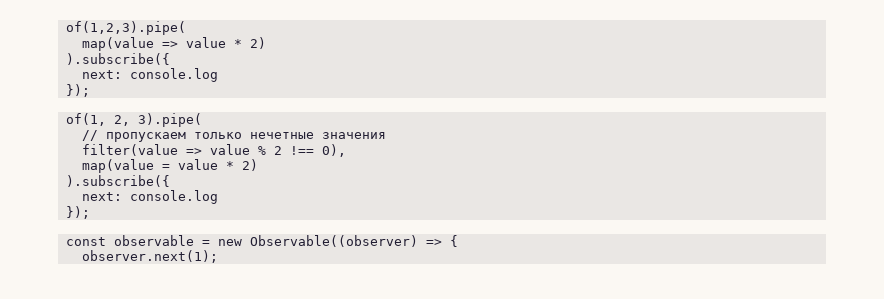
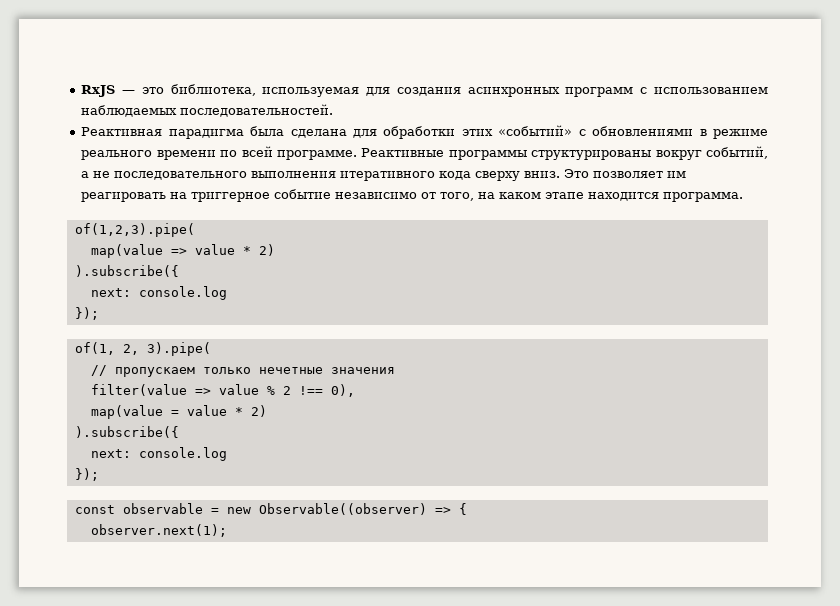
+ RxJS — это библиотека, используемая для создания асинхронных программ с использованием наблюдаемых последовательностей.
+ Реактивная парадигма была сделана для обработки этих «событий» с обновлениями в режиме реального времени по всей программе. Реактивные программы структурированы вокруг событий, а не последовательного выполнения итеративного кода сверху вниз. Это позволяет им реагировать на триггерное событие независимо от того, на каком этапе находится программа.

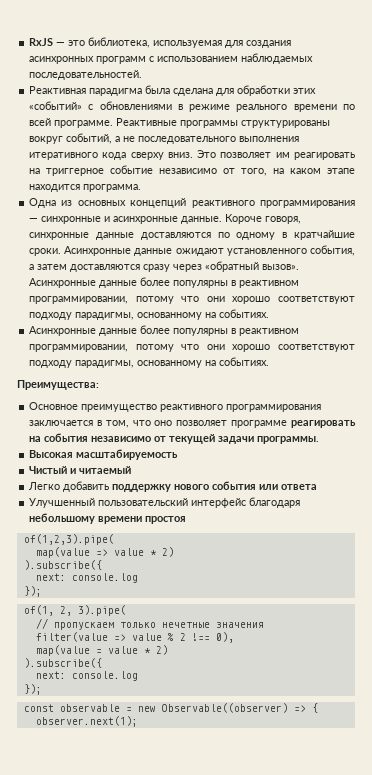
+ Одна из основных концепций реактивного программирования — синхронные и асинхронные данные. Короче говоря, синхронные данные доставляются по одному в кратчайшие сроки. Асинхронные данные ожидают установленного события, а затем доставляются сразу через «обратный вызов». Асинхронные данные более популярны в реактивном программировании, потому что они хорошо соответствуют подходу парадигмы, основанному на событиях.
+ Асинхронные данные более популярны в реактивном программировании, потому что они хорошо соответствуют подходу парадигмы, основанному на событиях.
+ Преимущества:
+ Основное преимущество реактивного программирования заключается в том, что оно позволяет программе реагировать на события независимо от текущей задачи программы.
+ Высокая масштабируемость
+ Чистый и читаемый
+ Легко добавить поддержку нового события или ответа
+ Улучшенный пользовательский интерфейс благодаря небольшому времени простоя

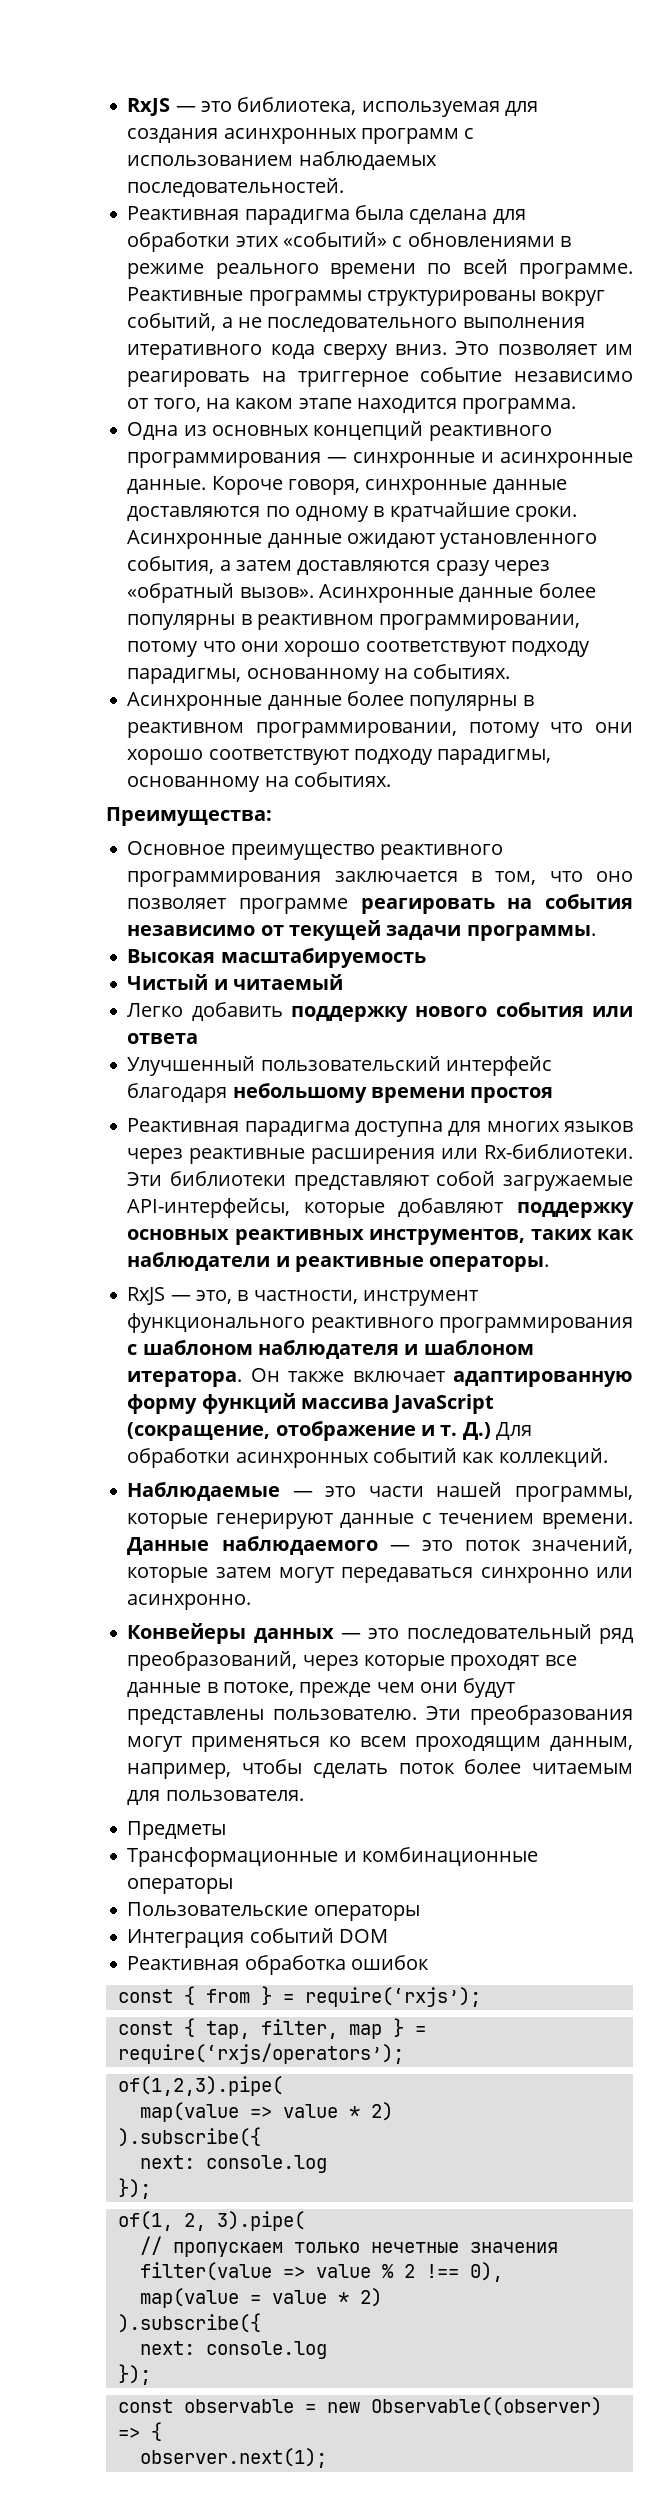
+ Реактивная парадигма доступна для многих языков через реактивные расширения или Rx-библиотеки. Эти библиотеки представляют собой загружаемые API-интерфейсы, которые добавляют поддержку основных реактивных инструментов, таких как наблюдатели и реактивные операторы.
+ RxJS — это, в частности, инструмент функционального реактивного программирования с шаблоном наблюдателя и шаблоном итератора. Он также включает адаптированную форму функций массива JavaScript (сокращение, отображение и т. Д.) Для обработки асинхронных событий как коллекций.
+ Наблюдаемые — это части нашей программы, которые генерируют данные с течением времени. Данные наблюдаемого — это поток значений, которые затем могут передаваться синхронно или асинхронно.
+ Конвейеры данных — это последовательный ряд преобразований, через которые проходят все данные в потоке, прежде чем они будут представлены пользователю. Эти преобразования могут применяться ко всем проходящим данным, например, чтобы сделать поток более читаемым для пользователя.
+ Предметы
+ Трансформационные и комбинационные операторы
+ Пользовательские операторы
+ Интеграция событий DOM
+ Реактивная обработка ошибок
+ const { from } = require(‘rxjs’);
+ const { tap, filter, map } = require(‘rxjs/operators’);

